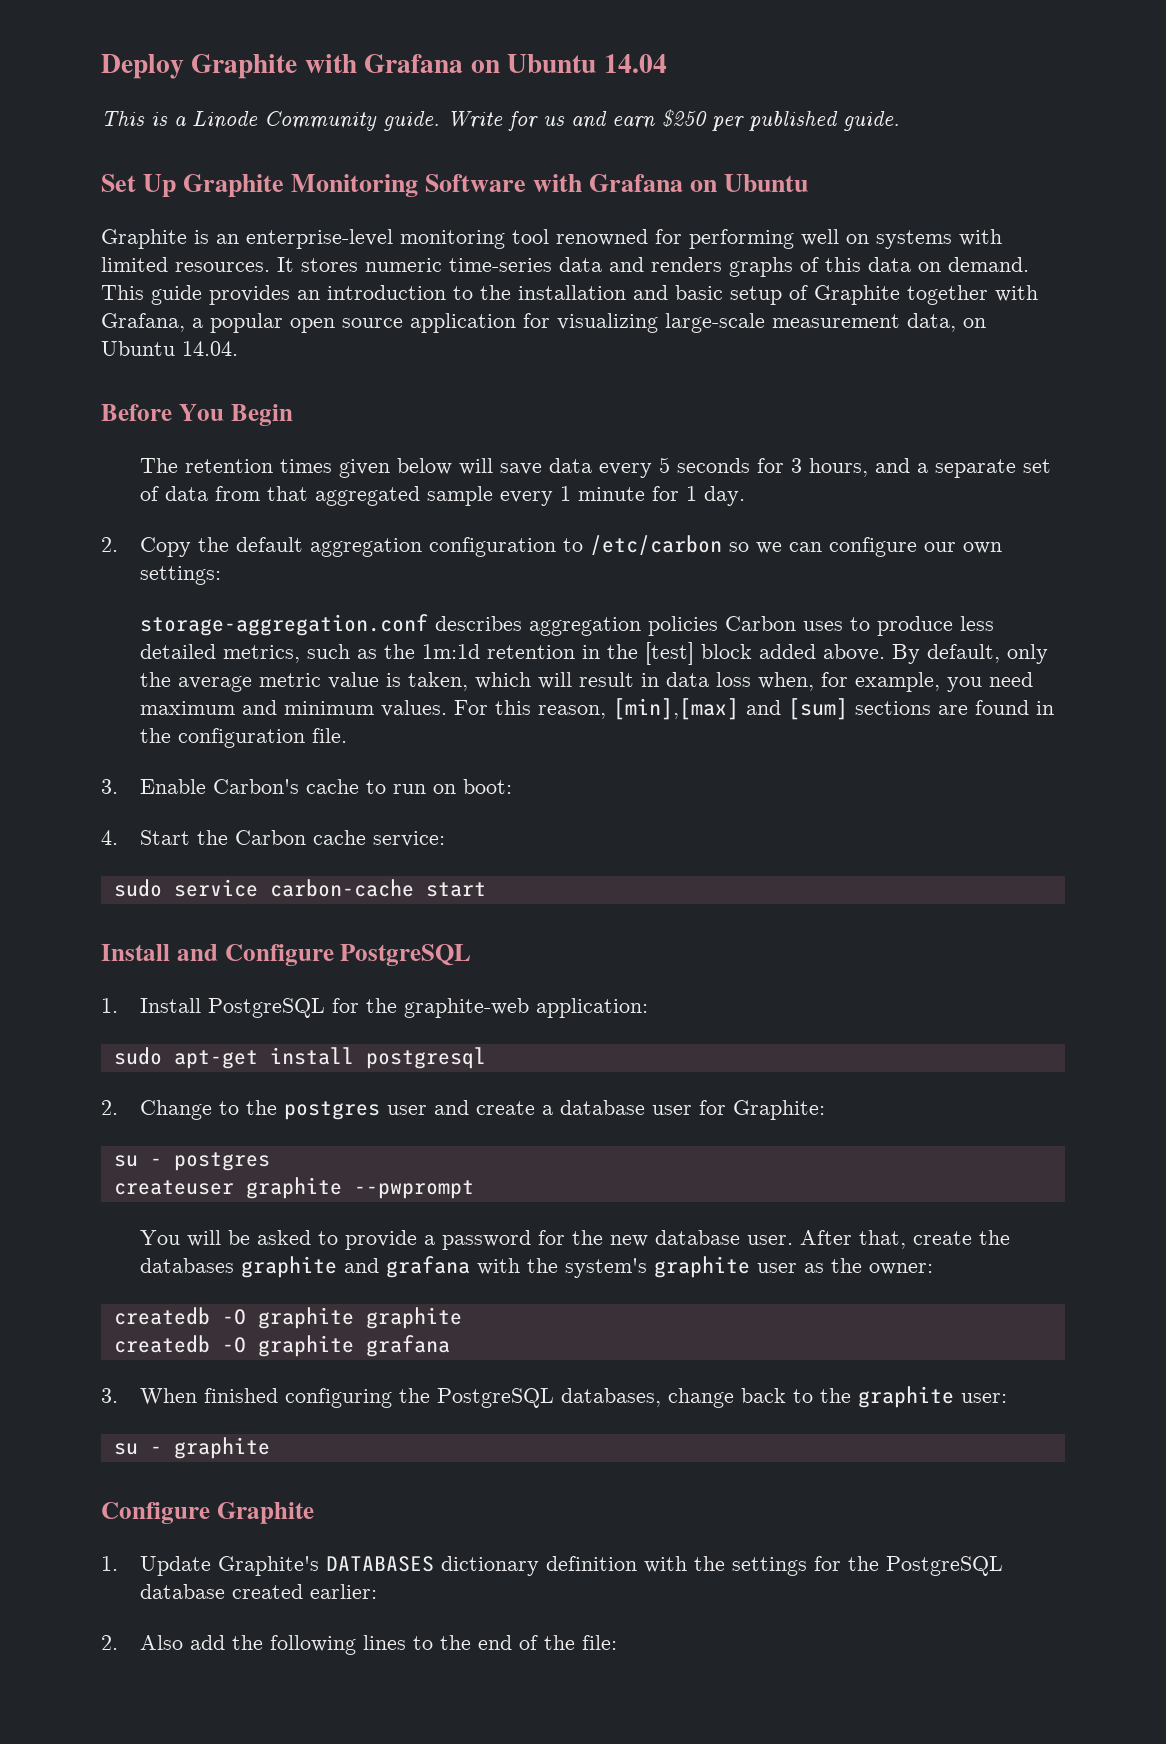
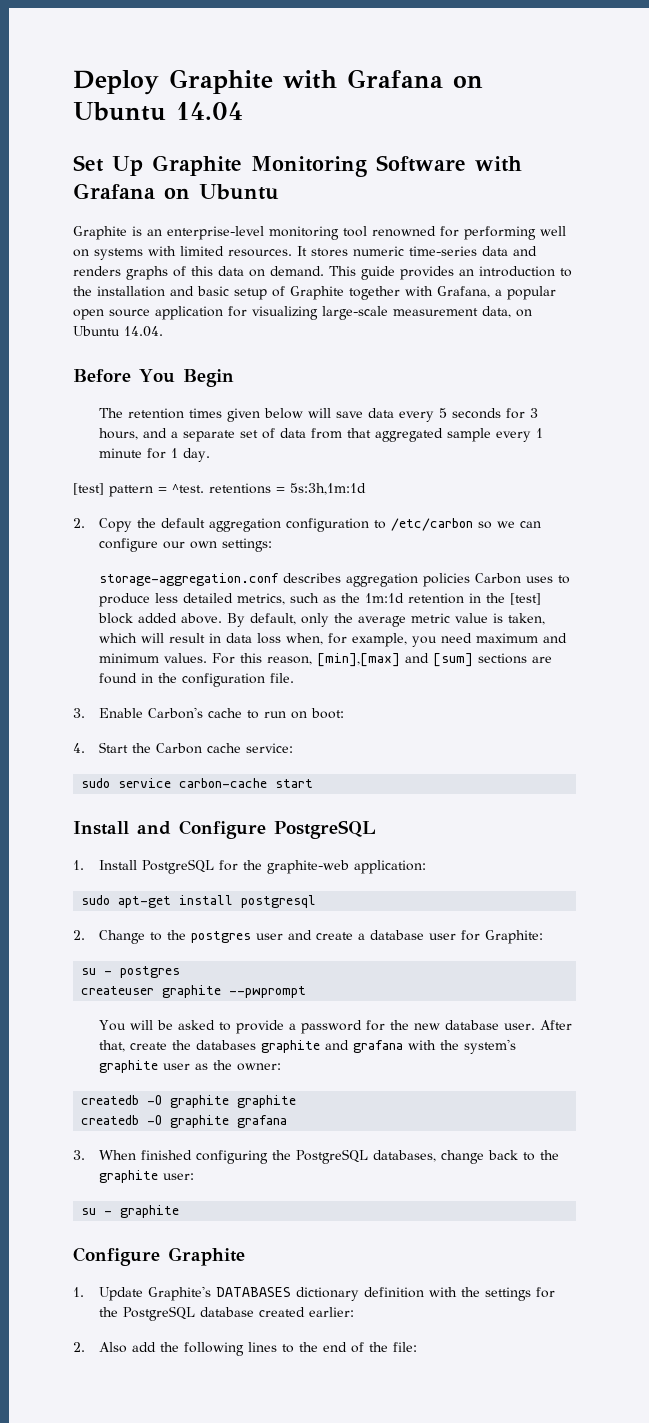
- This is a Linode Community guide. Write for us and earn $250 per published guide.
+ [test] pattern = ^test. retentions = 5s:3h,1m:1d

